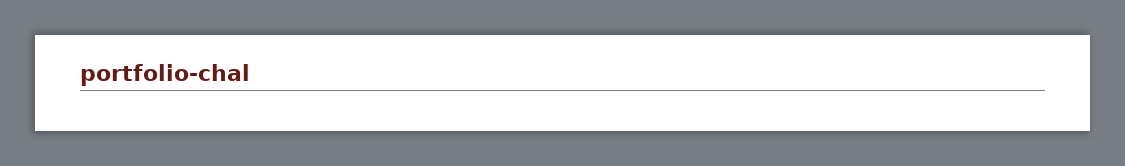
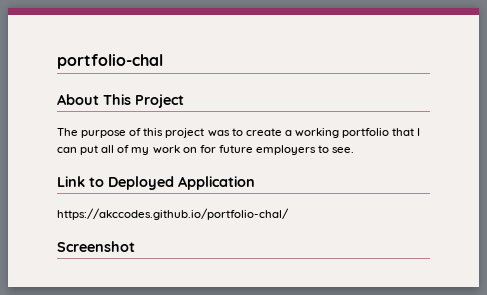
+ About This Project
+ The purpose of this project was to create a working portfolio that I can put all of my work on for future employers to see.
+ Link to Deployed Application
+ https://akccodes.github.io/portfolio-chal/
+ Screenshot

